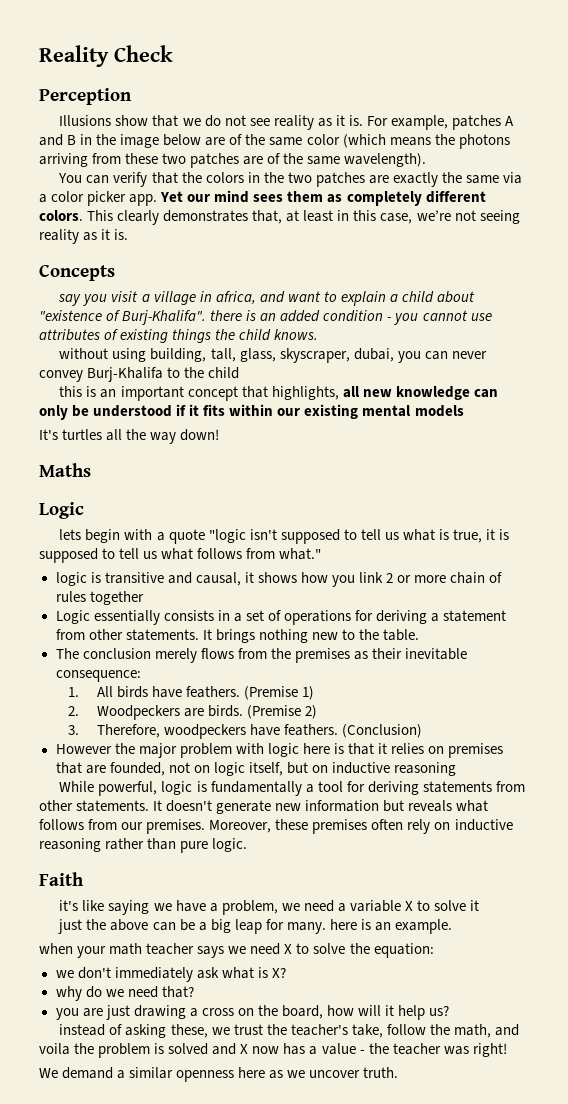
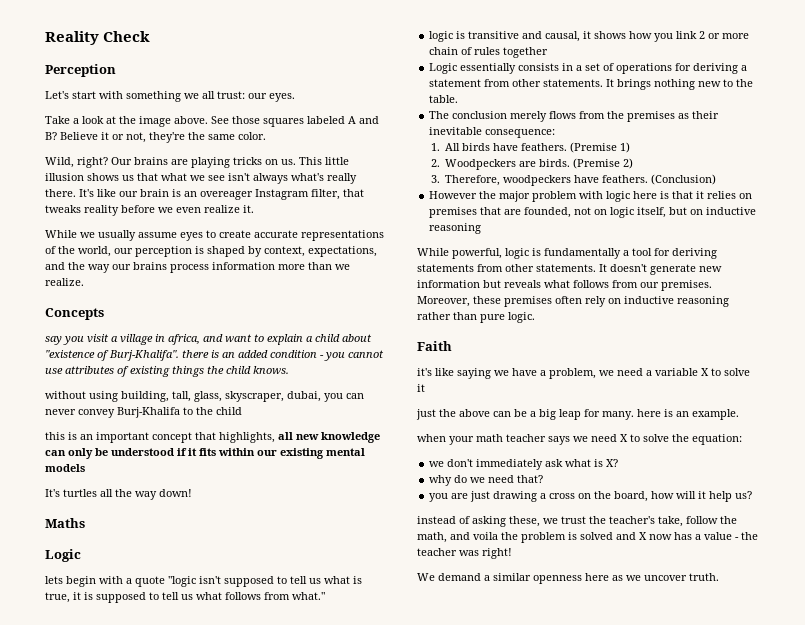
- Illusions show that we do not see reality as it is. For example, patches A and B in the image below are of the same color (which means the photons arriving from these two patches are of the same wavelength).
- You can verify that the colors in the two patches are exactly the same via a color picker app. Yet our mind sees them as completely different colors. This clearly demonstrates that, at least in this case, we’re not seeing reality as it is.
+ Let's start with something we all trust: our eyes.
+ Take a look at the image above. See those squares labeled A and B? Believe it or not, they're the same color.
+ Wild, right? Our brains are playing tricks on us. This little illusion shows us that what we see isn't always what's really there. It's like our brain is an overeager Instagram filter, that tweaks reality before we even realize it.
+ While we usually assume eyes to create accurate representations of the world, our perception is shaped by context, expectations, and the way our brains process information more than we realize.

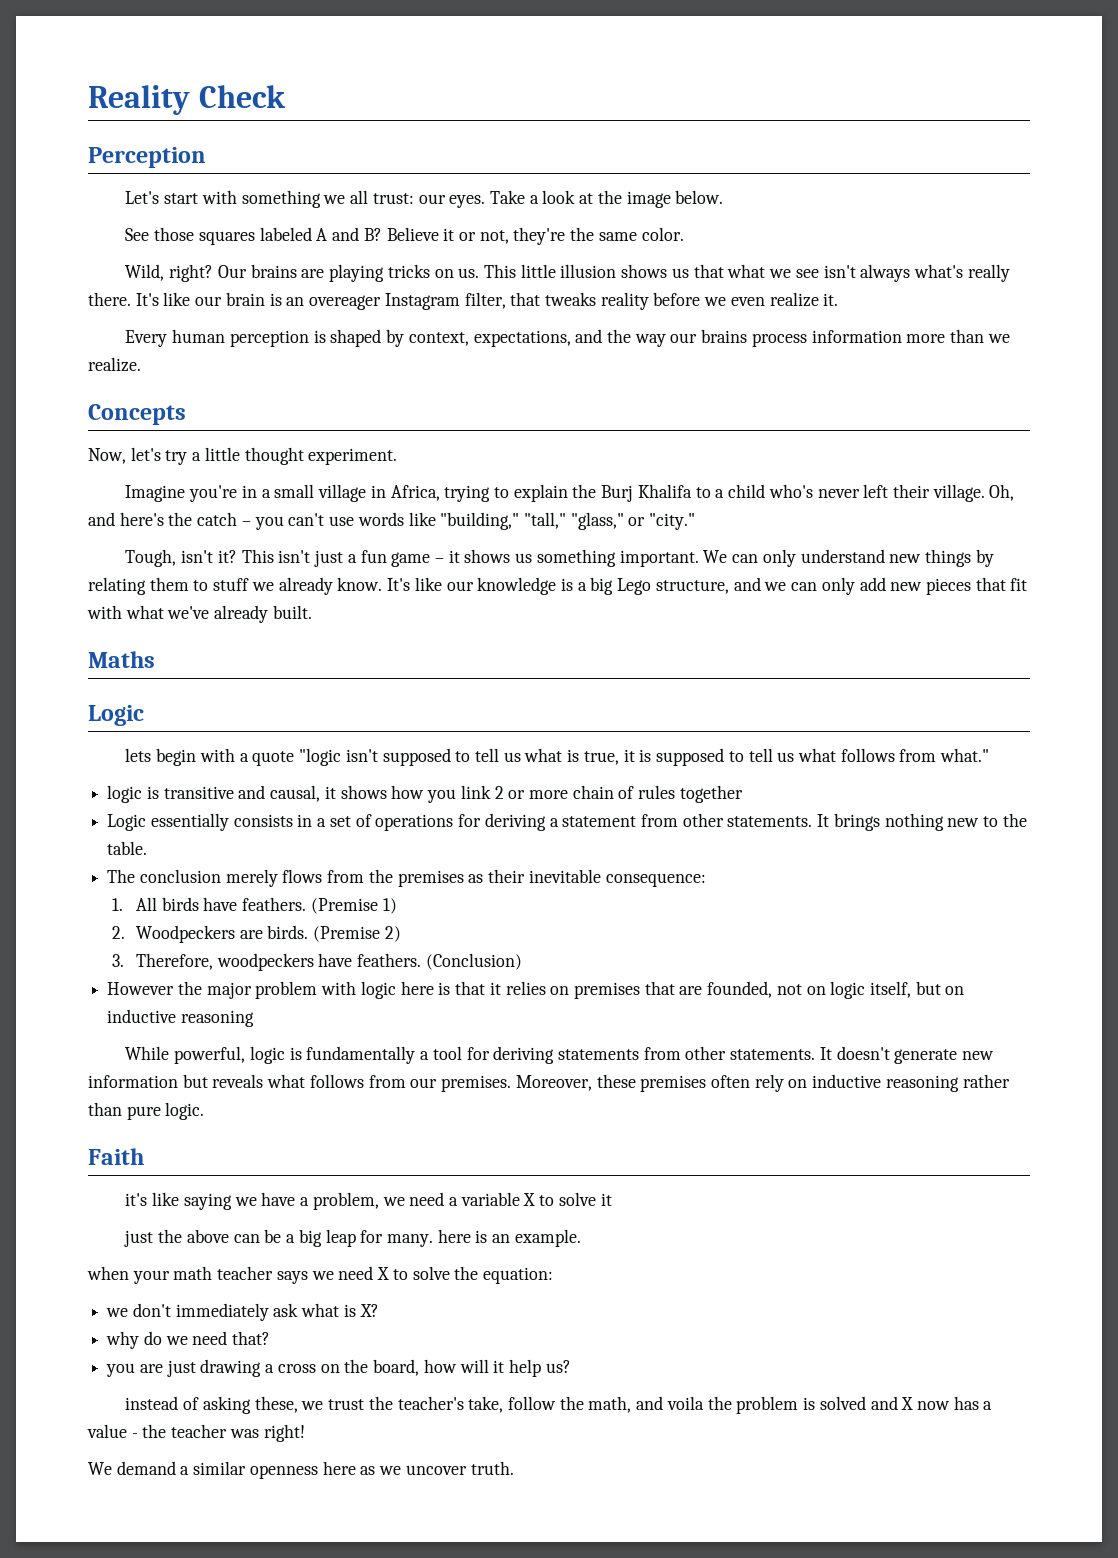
- Let's start with something we all trust: our eyes.
- Take a look at the image above. See those squares labeled A and B?
+ Let's start with something we all trust: our eyes. Take a look at the image below.
+ See those squares labeled A and B?
- While we usually assume eyes to create accurate representations of the world, our perception is shaped by context, expectations, and the way our brains process information more than we realize.
+ Every human perception is shaped by context, expectations, and the way our brains process information more than we realize.
- say you visit a village in africa, and want to explain a child about "existence of Burj-Khalifa". there is an added condition - you cannot use attributes of existing things the child knows.
- without using building, tall, glass, skyscraper, dubai, you can never convey Burj-Khalifa to the child
- this is an important concept that highlights, all new knowledge can only be understood if it fits within our existing mental models
- It's turtles all the way down!
+ Now, let's try a little thought experiment.
+ Imagine you're in a small village in Africa, trying to explain the Burj Khalifa to a child who's never left their village. Oh, and here's the catch – you can't use words like "building," "tall," "glass," or "city."
+ Tough, isn't it? This isn't just a fun game – it shows us something important. We can only understand new things by relating them to stuff we already know. It's like our knowledge is a big Lego structure, and we can only add new pieces that fit with what we've already built.

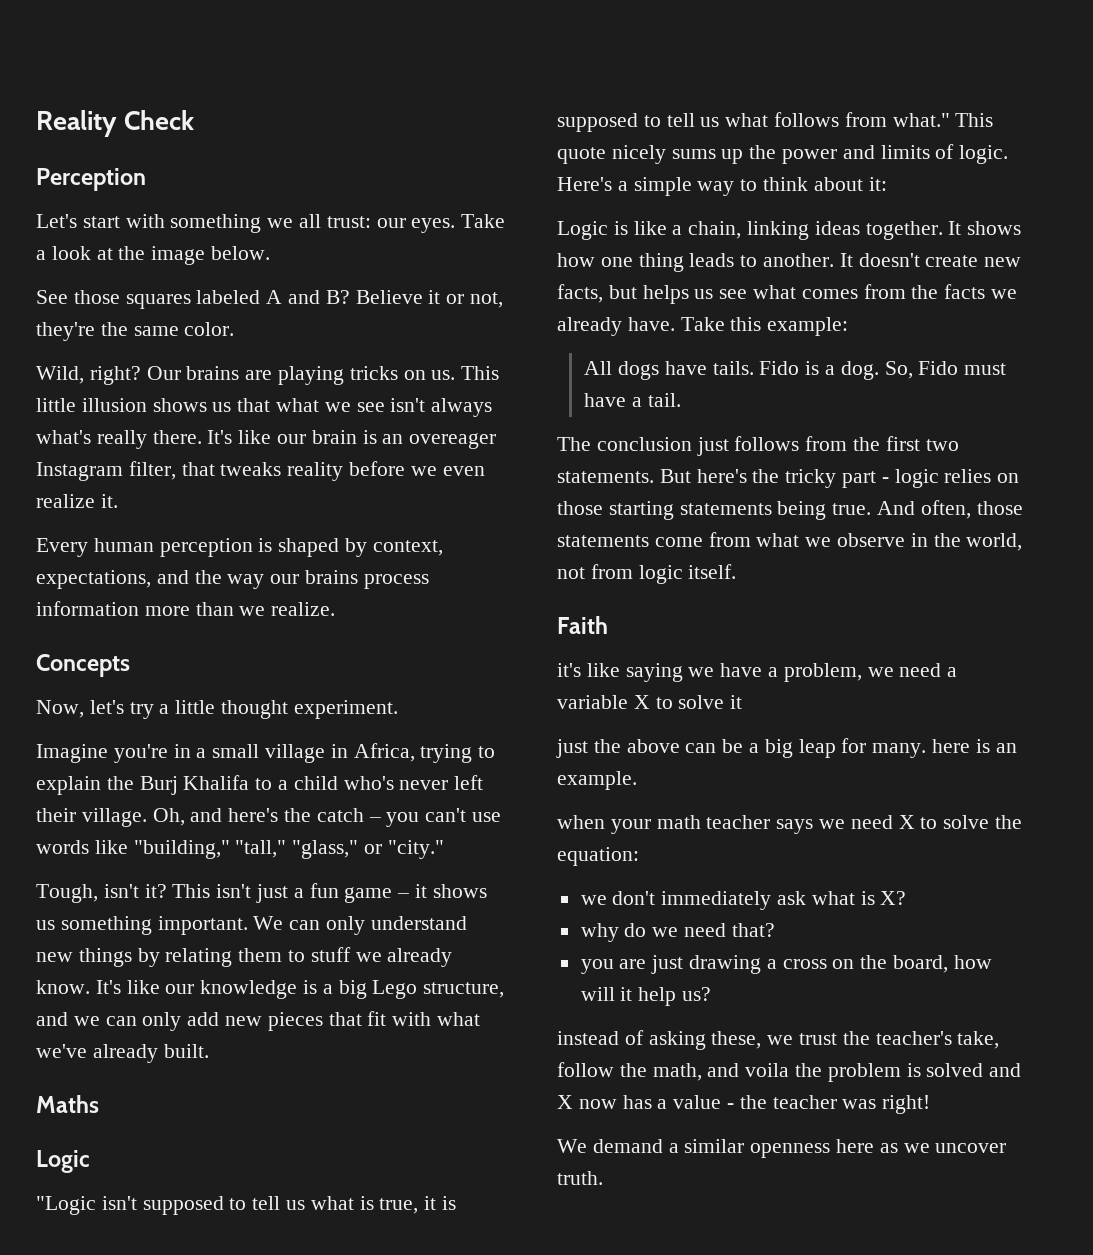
- lets begin with a quote "logic isn't supposed to tell us what is true, it is supposed to tell us what follows from what."
- logic is transitive and causal, it shows how you link 2 or more chain of rules together
- Logic essentially consists in a set of operations for deriving a statement from other statements. It brings nothing new to the table.
- The conclusion merely flows from the premises as their inevitable consequence:
- 1. All birds have feathers. (Premise 1)
- 2. Woodpeckers are birds. (Premise 2)
- 3. Therefore, woodpeckers have feathers. (Conclusion)
- However the major problem with logic here is that it relies on premises that are founded, not on logic itself, but on inductive reasoning
- While powerful, logic is fundamentally a tool for deriving statements from other statements. It doesn't generate new information but reveals what follows from our premises. Moreover, these premises often rely on inductive reasoning rather than pure logic.
+ "Logic isn't supposed to tell us what is true, it is supposed to tell us what follows from what." This quote nicely sums up the power and limits of logic. Here's a simple way to think about it:
+ Logic is like a chain, linking ideas together. It shows how one thing leads to another. It doesn't create new facts, but helps us see what comes from the facts we already have. Take this example:
+ All dogs have tails. Fido is a dog. So, Fido must have a tail.
+ The conclusion just follows from the first two statements. But here's the tricky part - logic relies on those starting statements being true. And often, those statements come from what we observe in the world, not from logic itself.

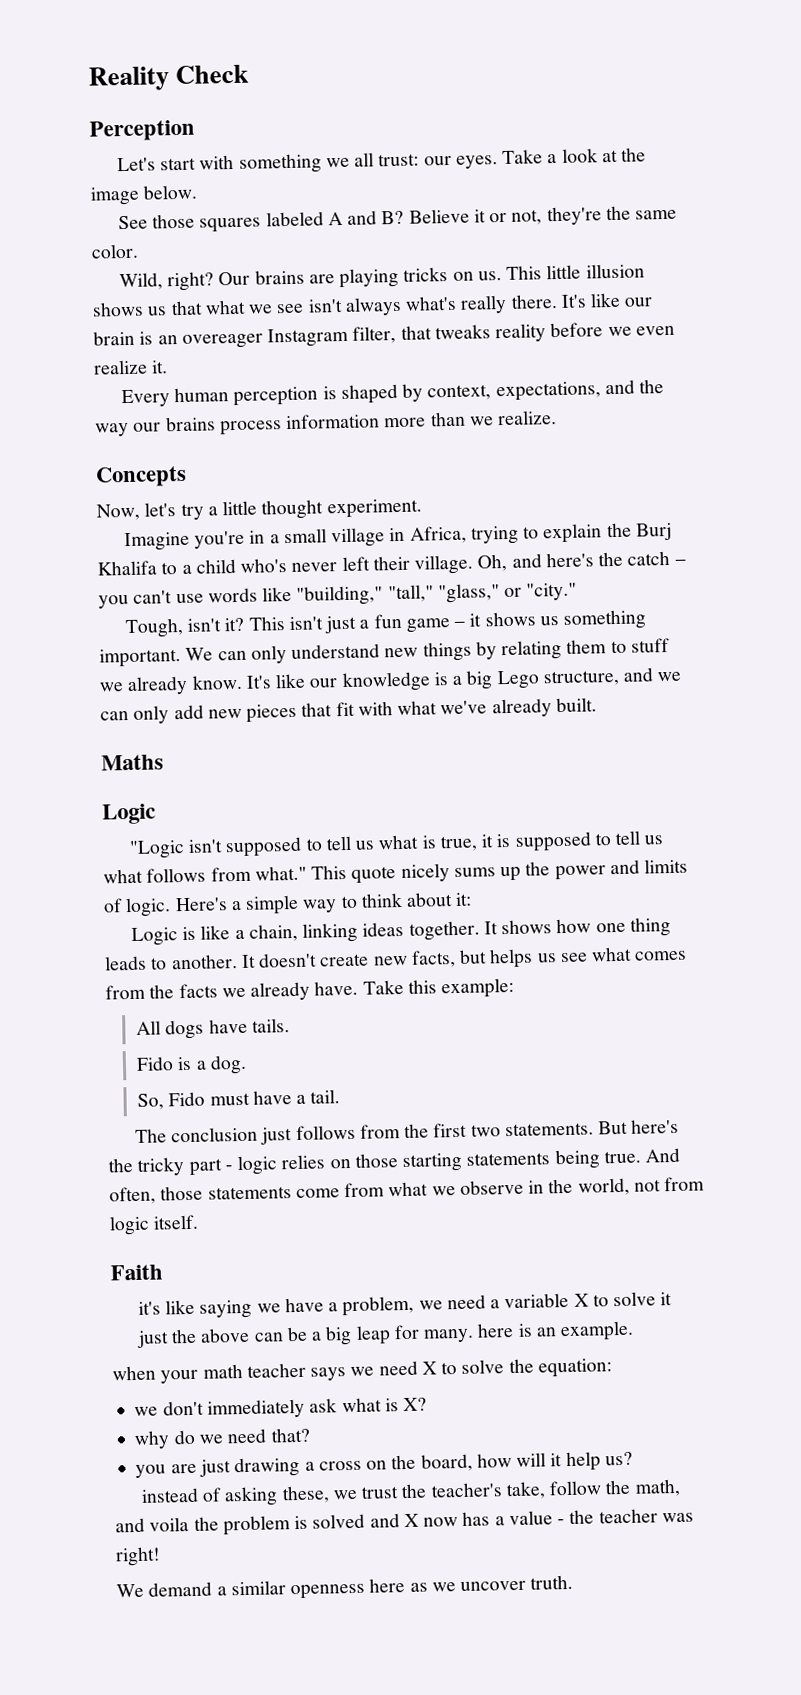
- All dogs have tails. Fido is a dog. So, Fido must have a tail.
+ All dogs have tails.
+ Fido is a dog.
+ So, Fido must have a tail.

